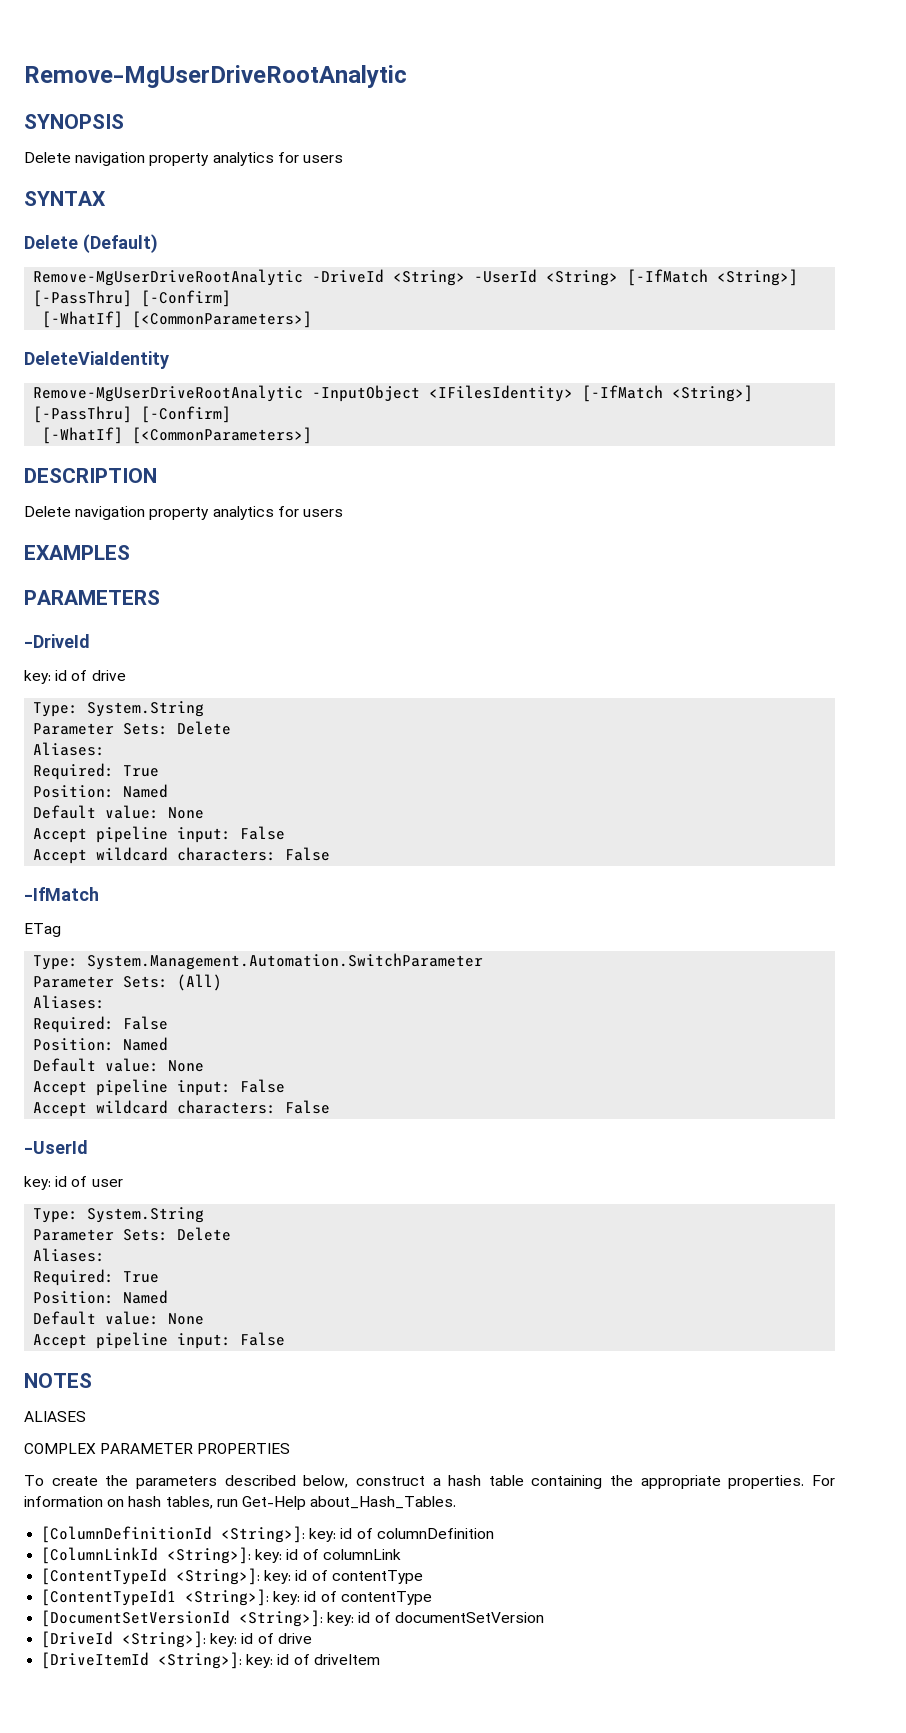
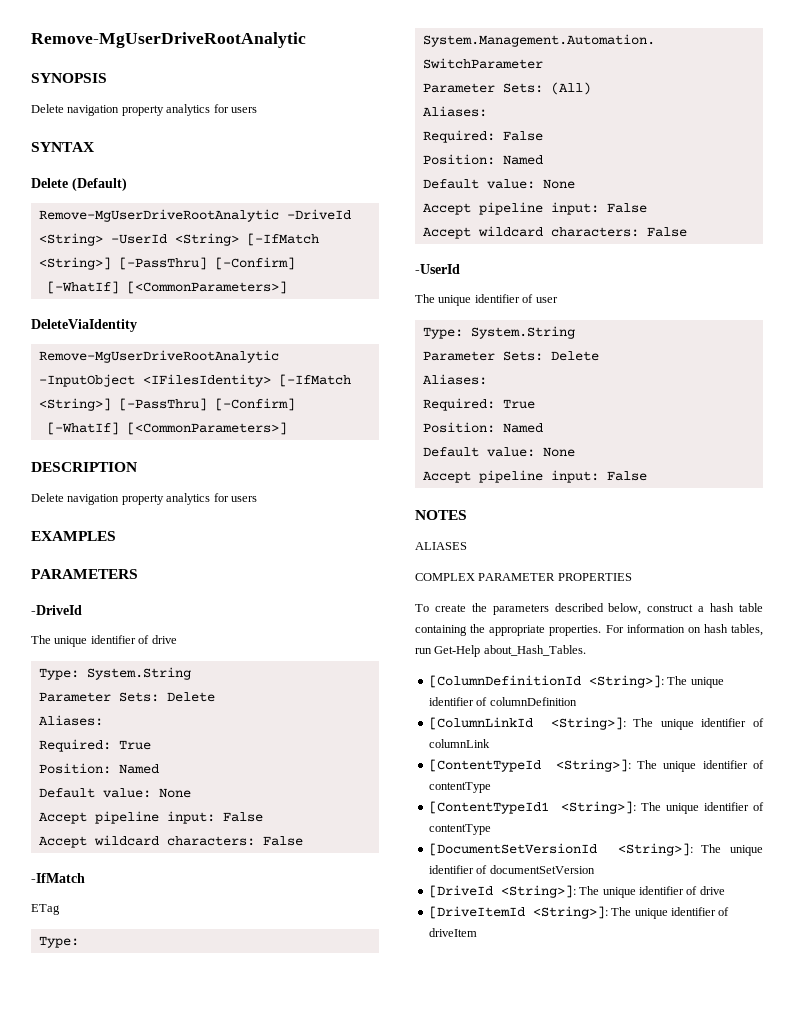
  PARAMETERS
  -DriveId
- key: id of drive
+ The unique identifier of drive
- key: id of user
+ The unique identifier of user
- [ColumnDefinitionId <String>]: key: id of columnDefinition
+ [ColumnDefinitionId <String>]: The unique identifier of columnDefinition
- [ColumnLinkId <String>]: key: id of columnLink
+ [ColumnLinkId <String>]: The unique identifier of columnLink
- [ContentTypeId <String>]: key: id of contentType
+ [ContentTypeId <String>]: The unique identifier of contentType
- [ContentTypeId1 <String>]: key: id of contentType
+ [ContentTypeId1 <String>]: The unique identifier of contentType
- [DocumentSetVersionId <String>]: key: id of documentSetVersion
+ [DocumentSetVersionId <String>]: The unique identifier of documentSetVersion
- [DriveId <String>]: key: id of drive
+ [DriveId <String>]: The unique identifier of drive
- [DriveItemId <String>]: key: id of driveItem
+ [DriveItemId <String>]: The unique identifier of driveItem

